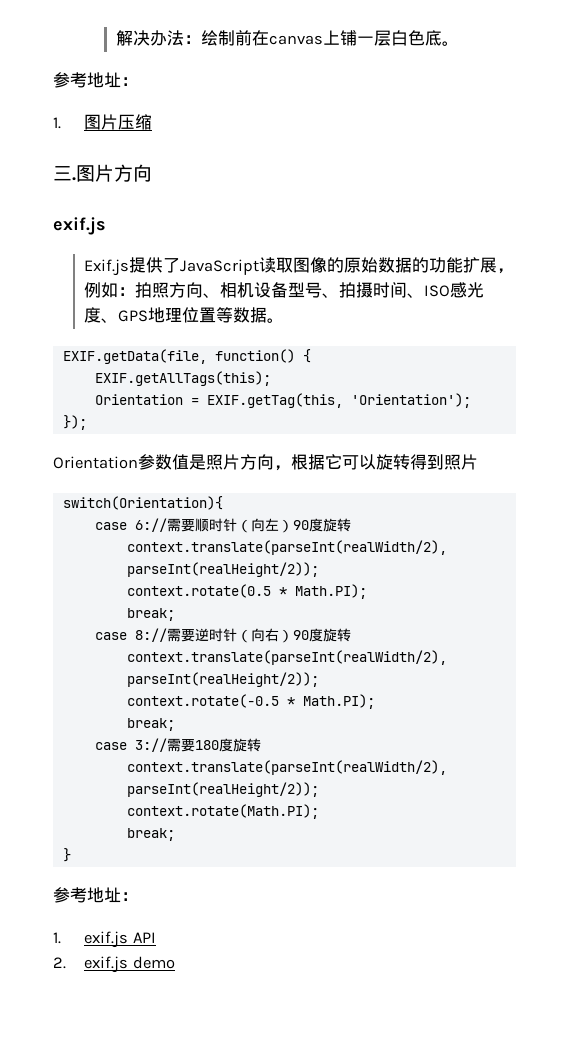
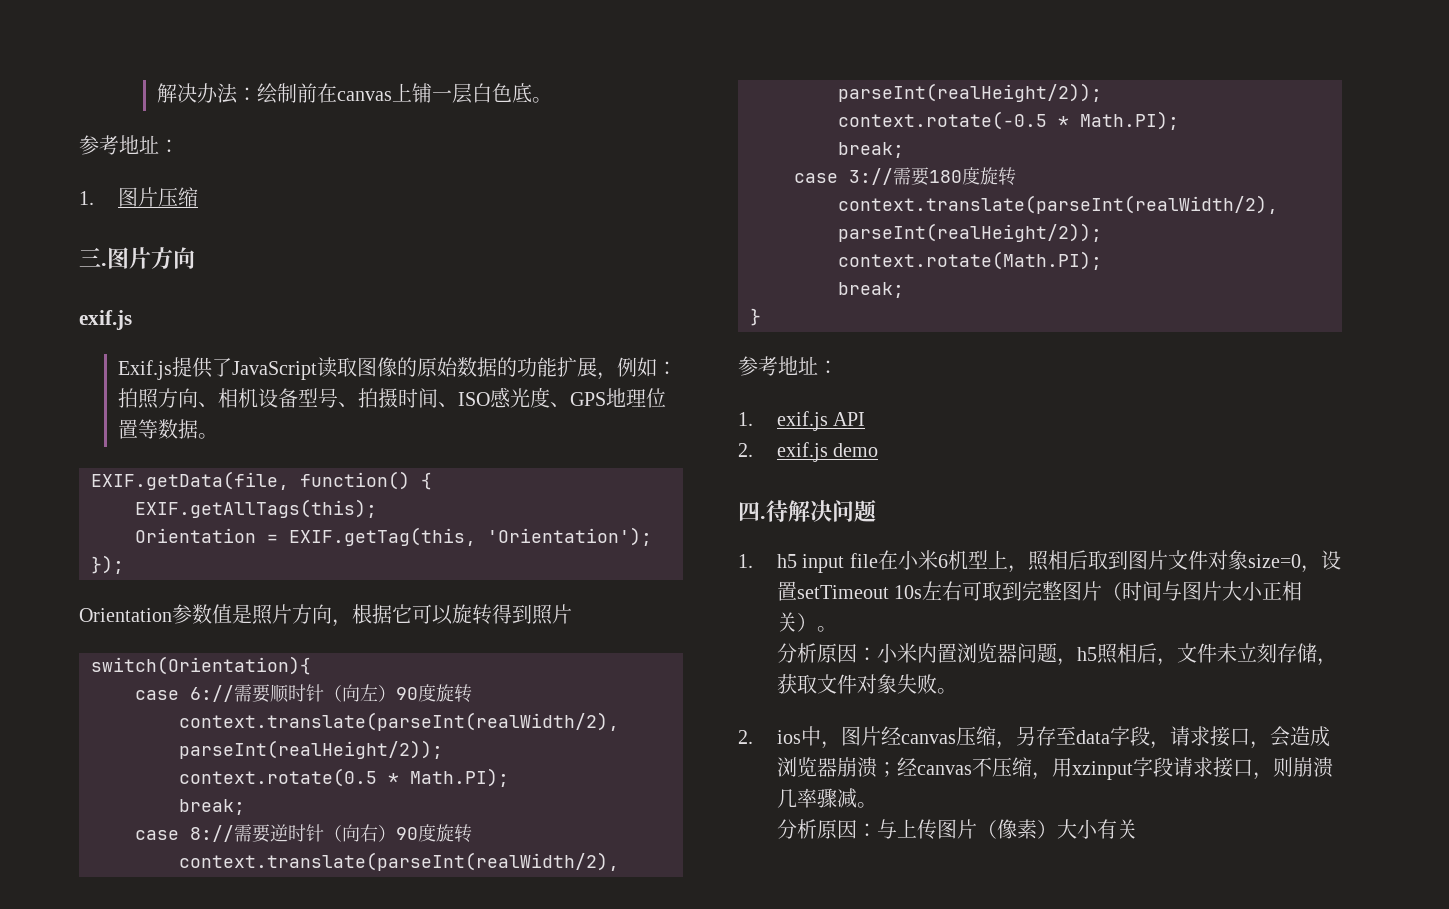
+ 四.待解决问题
+ 1. h5 input file在小米6机型上，照相后取到图片文件对象size=0，设置setTimeout 10s左右可取到完整图片（时间与图片大小正相关）。
+ 分析原因：小米内置浏览器问题，h5照相后，文件未立刻存储，获取文件对象失败。
+ 2. ios中，图片经canvas压缩，另存至data字段，请求接口，会造成浏览器崩溃；经canvas不压缩，用xzinput字段请求接口，则崩溃几率骤减。
+ 分析原因：与上传图片（像素）大小有关

